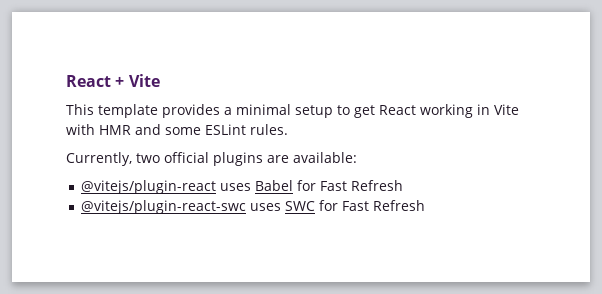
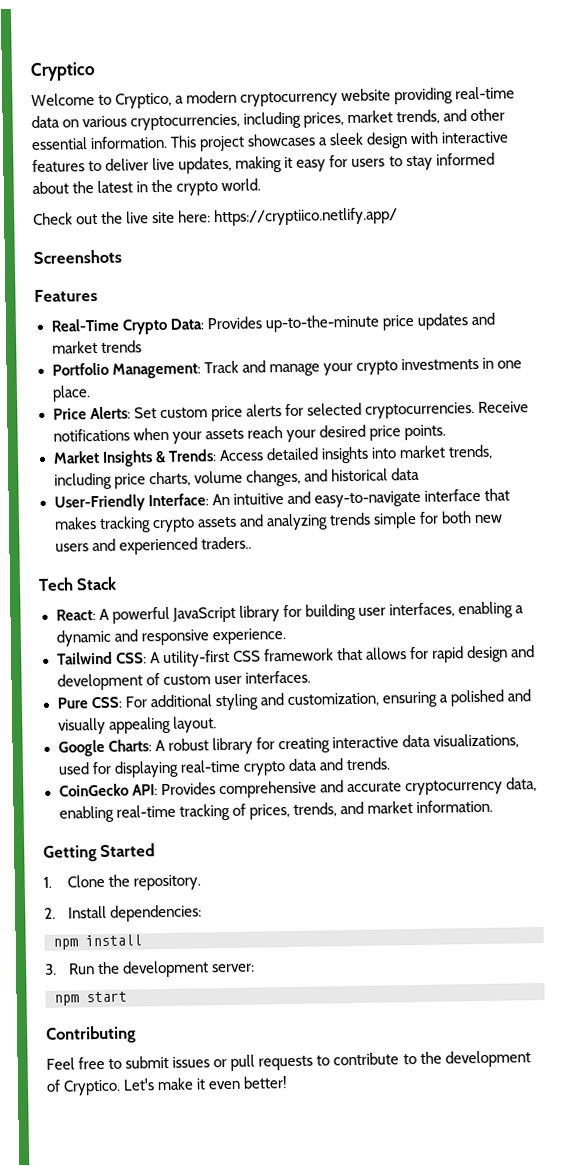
- React + Vite
- This template provides a minimal setup to get React working in Vite with HMR and some ESLint rules.
- Currently, two official plugins are available:
- @vitejs/plugin-react uses Babel for Fast Refresh
- @vitejs/plugin-react-swc uses SWC for Fast Refresh
+ Cryptico
+ Welcome to Cryptico, a modern cryptocurrency website providing real-time data on various cryptocurrencies, including prices, market trends, and other essential information. This project showcases a sleek design with interactive features to deliver live updates, making it easy for users to stay informed about the latest in the crypto world.
+ Check out the live site here: https://cryptiico.netlify.app/
+ Screenshots
+ Features
+ Real-Time Crypto Data: Provides up-to-the-minute price updates and market trends
+ Portfolio Management: Track and manage your crypto investments in one place.
+ Price Alerts: Set custom price alerts for selected cryptocurrencies. Receive notifications when your assets reach your desired price points.
+ Market Insights & Trends: Access detailed insights into market trends, including price charts, volume changes, and historical data
+ User-Friendly Interface: An intuitive and easy-to-navigate interface that makes tracking crypto assets and analyzing trends simple for both new users and experienced traders..
+ Tech Stack
+ React: A powerful JavaScript library for building user interfaces, enabling a dynamic and responsive experience.
+ Tailwind CSS: A utility-first CSS framework that allows for rapid design and development of custom user interfaces.
+ Pure CSS: For additional styling and customization, ensuring a polished and visually appealing layout.
+ Google Charts: A robust library for creating interactive data visualizations, used for displaying real-time crypto data and trends.
+ CoinGecko API: Provides comprehensive and accurate cryptocurrency data, enabling real-time tracking of prices, trends, and market information.
+ Getting Started
+ 1. Clone the repository.
+ 2. Install dependencies:
+ npm install
+ 3. Run the development server:
+ npm start
+ Contributing
+ Feel free to submit issues or pull requests to contribute to the development of Cryptico. Let's make it even better!

